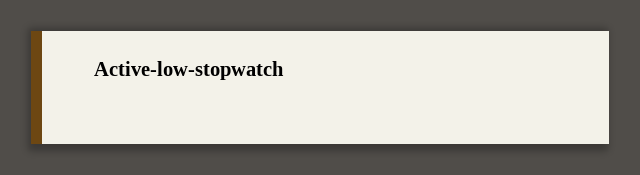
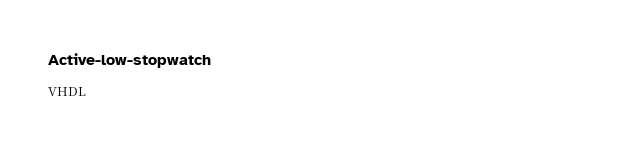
+ VHDL

